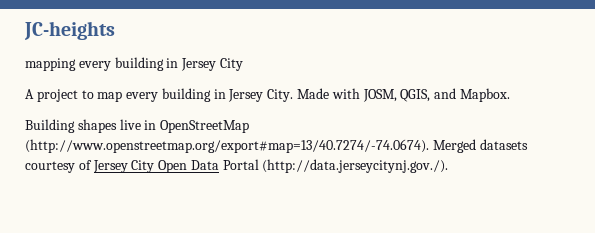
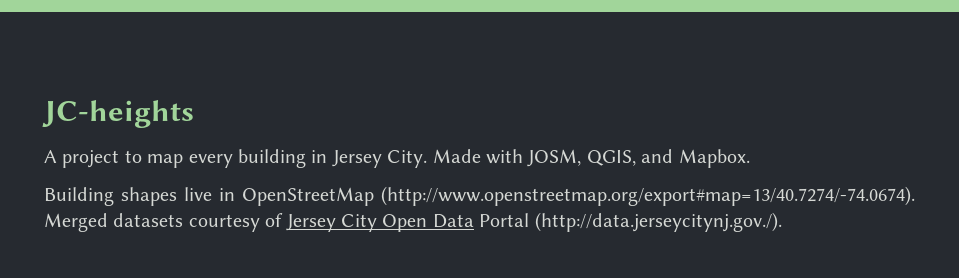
- mapping every building in Jersey City

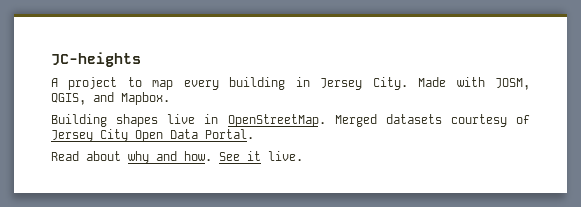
- Building shapes live in OpenStreetMap (http://www.openstreetmap.org/export#map=13/40.7274/-74.0674). Merged datasets courtesy of Jersey City Open Data Portal (http://data.jerseycitynj.gov./).
+ Building shapes live in OpenStreetMap. Merged datasets courtesy of Jersey City Open Data Portal.
+ Read about why and how. See it live.

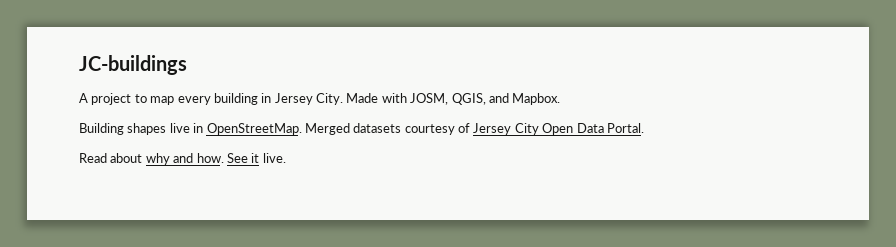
- JC-heights
+ JC-buildings

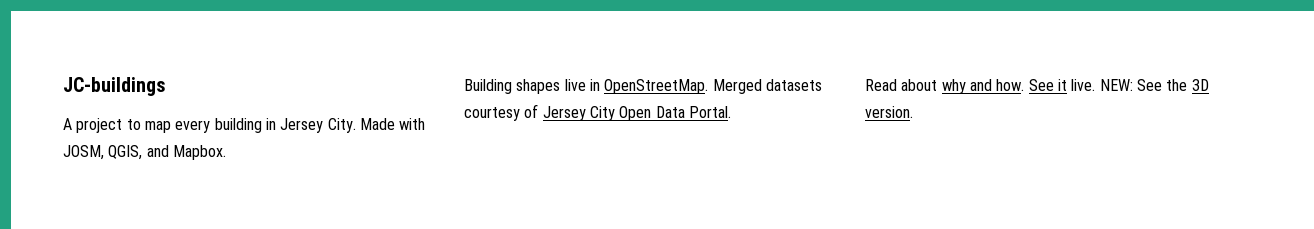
+ NEW: See the 3D version.

